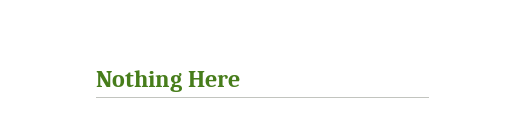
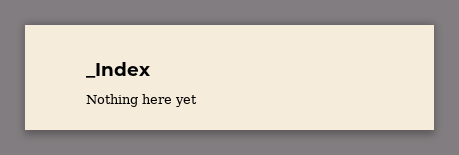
- Nothing Here
+ _Index
+ Nothing here yet

